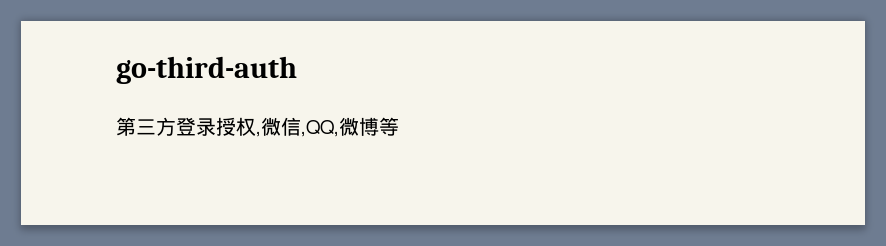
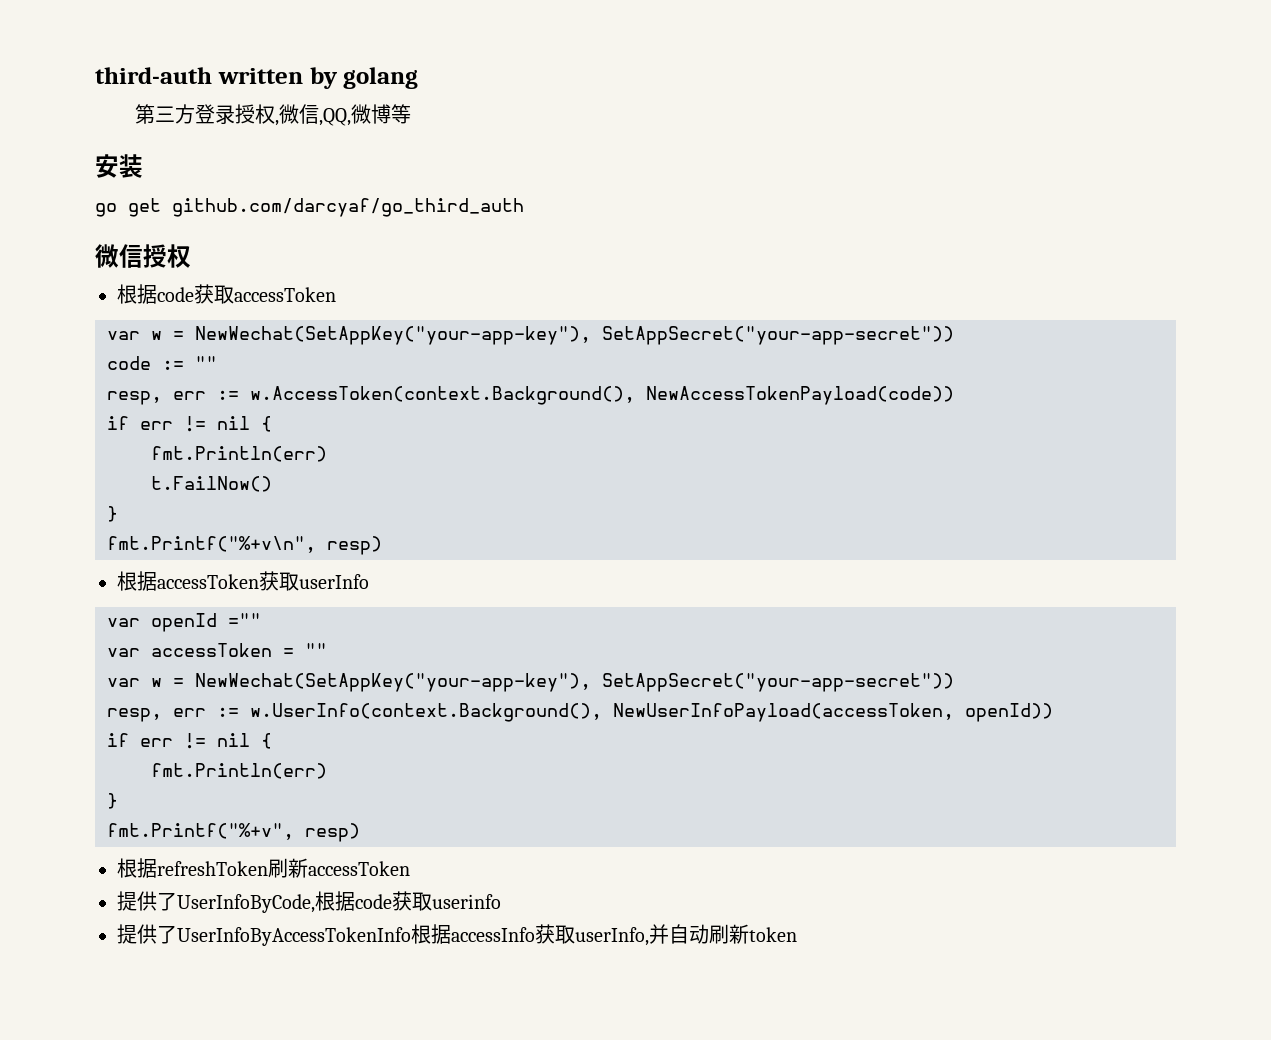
- go-third-auth
+ third-auth written by golang
+ 安装
+ go get github.com/darcyaf/go_third_auth
+ 微信授权
+ 根据code获取accessToken
+ var w = NewWechat(SetAppKey("your-app-key"), SetAppSecret("your-app-secret"))
+ code := ""
+ resp, err := w.AccessToken(context.Background(), NewAccessTokenPayload(code))
+ if err != nil {
+ fmt.Println(err)
+ t.FailNow()
+ }
+ fmt.Printf("%+v\n", resp)
+ 根据accessToken获取userInfo
+ var openId =""
+ var accessToken = ""
+ var w = NewWechat(SetAppKey("your-app-key"), SetAppSecret("your-app-secret"))
+ resp, err := w.UserInfo(context.Background(), NewUserInfoPayload(accessToken, openId))
+ if err != nil {
+ fmt.Println(err)
+ }
+ fmt.Printf("%+v", resp)
+ 根据refreshToken刷新accessToken
+ 提供了UserInfoByCode,根据code获取userinfo
+ 提供了UserInfoByAccessTokenInfo根据accessInfo获取userInfo,并自动刷新token

